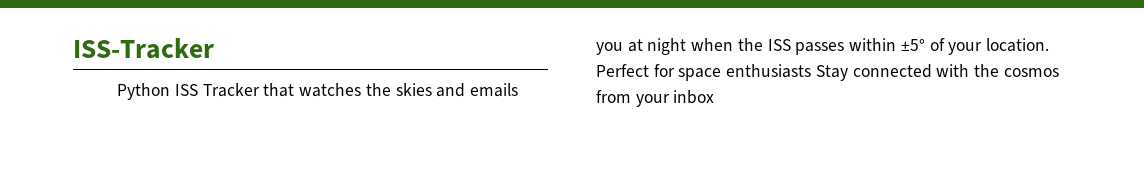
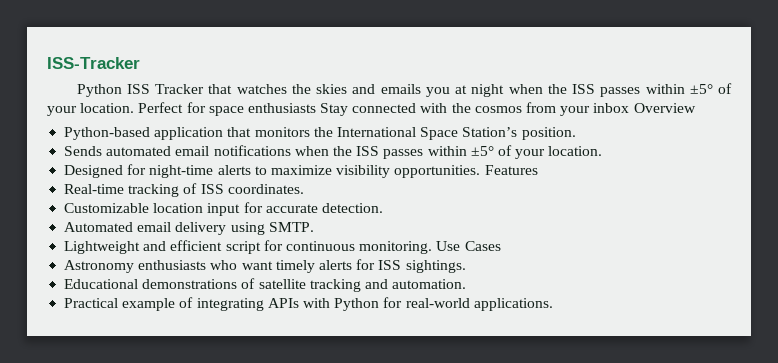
- Perfect for space enthusiasts Stay connected with the cosmos from your inbox
+ Perfect for space enthusiasts Stay connected with the cosmos from your inbox Overview
+ Python-based application that monitors the International Space Station’s position.
+ Sends automated email notifications when the ISS passes within ±5° of your location.
+ Designed for night-time alerts to maximize visibility opportunities. Features
+ Real-time tracking of ISS coordinates.
+ Customizable location input for accurate detection.
+ Automated email delivery using SMTP.
+ Lightweight and efficient script for continuous monitoring. Use Cases
+ Astronomy enthusiasts who want timely alerts for ISS sightings.
+ Educational demonstrations of satellite tracking and automation.
+ Practical example of integrating APIs with Python for real-world applications.

